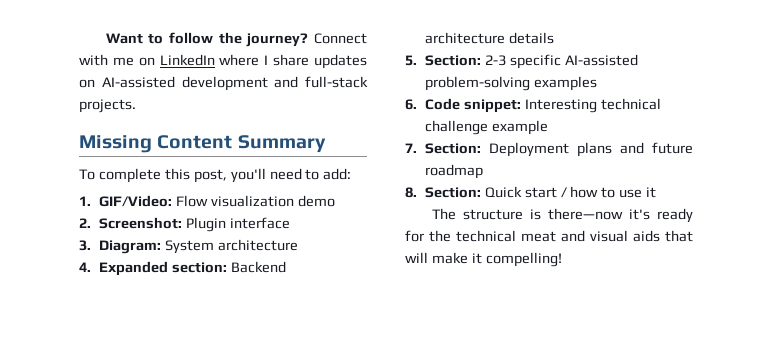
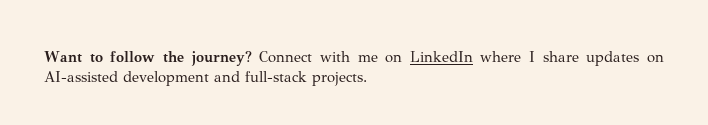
- Missing Content Summary
- To complete this post, you'll need to add:
- 1. GIF/Video: Flow visualization demo
- 2. Screenshot: Plugin interface
- 3. Diagram: System architecture
- 4. Expanded section: Backend architecture details
- 5. Section: 2-3 specific AI-assisted problem-solving examples
- 6. Code snippet: Interesting technical challenge example
- 7. Section: Deployment plans and future roadmap
- 8. Section: Quick start / how to use it
- The structure is there—now it's ready for the technical meat and visual aids that will make it compelling!

